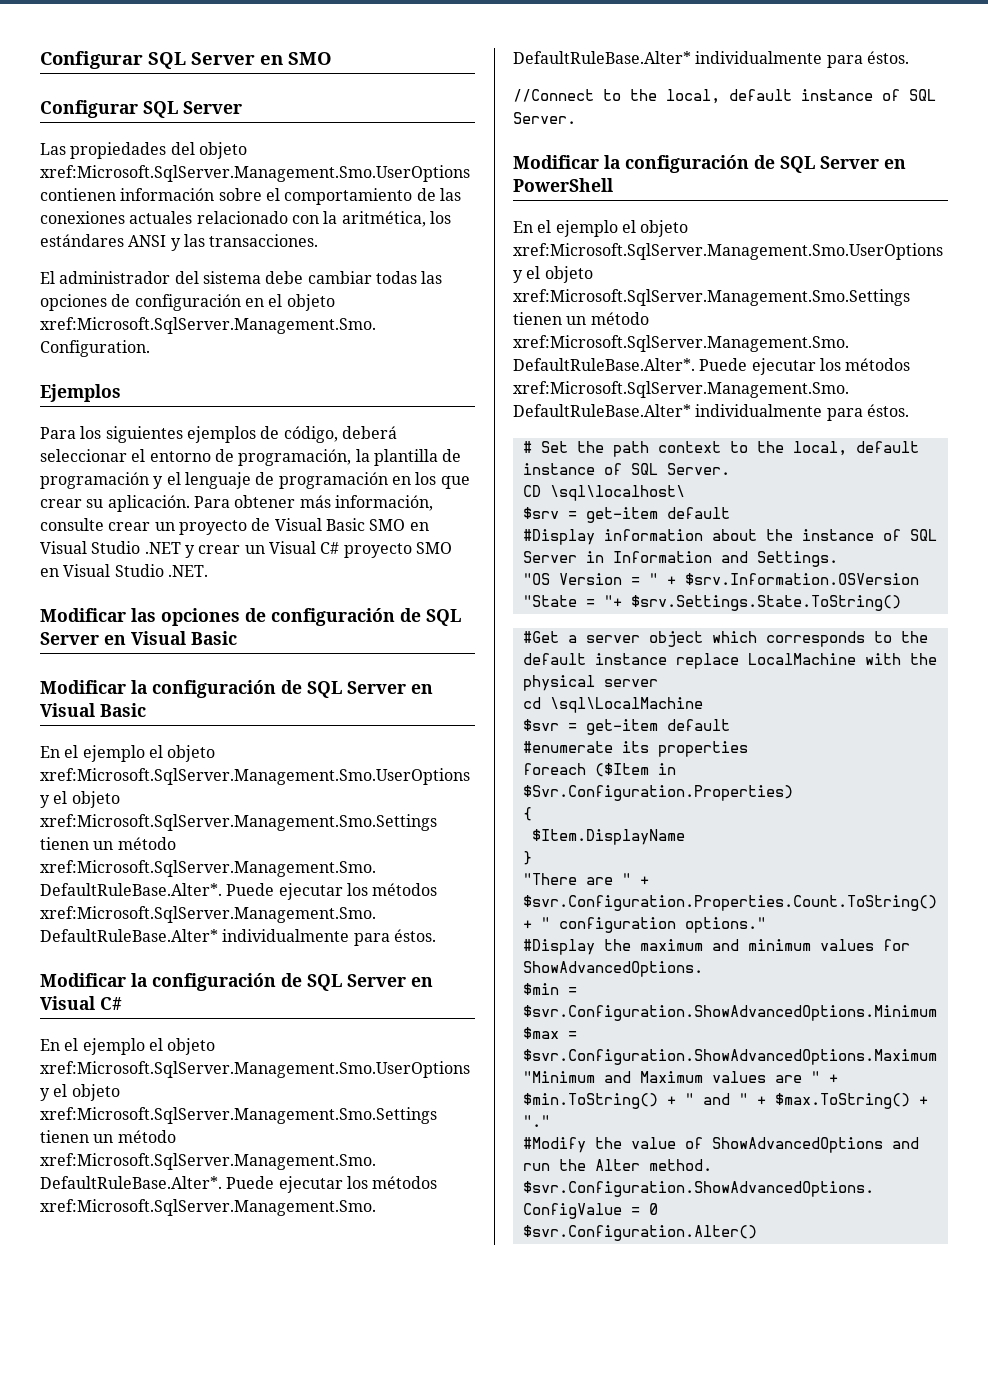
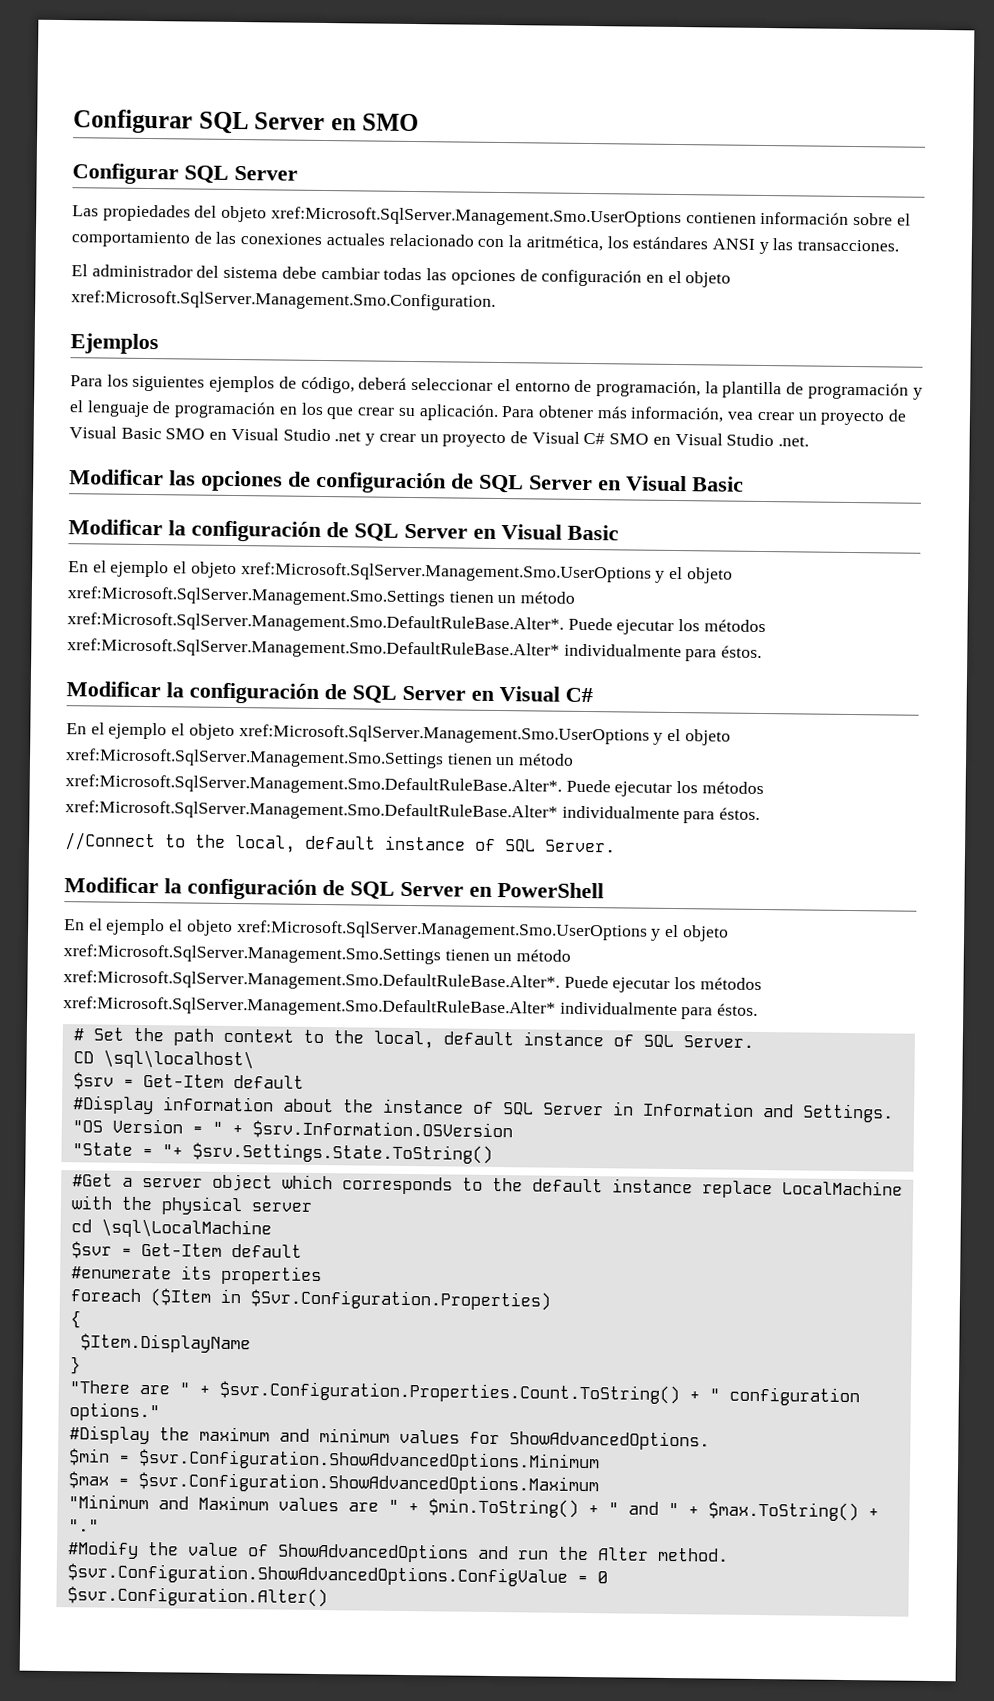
- Para obtener más información, consulte crear un proyecto de Visual Basic SMO en Visual Studio .NET y crear un Visual C# proyecto SMO en Visual Studio .NET.
+ Para obtener más información, vea crear un proyecto de Visual Basic SMO en Visual Studio .net y crear un proyecto de Visual C# SMO en Visual Studio .net.
- $srv = get-item default
+ $srv = Get-Item default
- $svr = get-item default
+ $svr = Get-Item default

